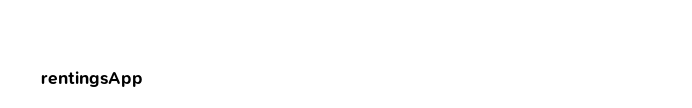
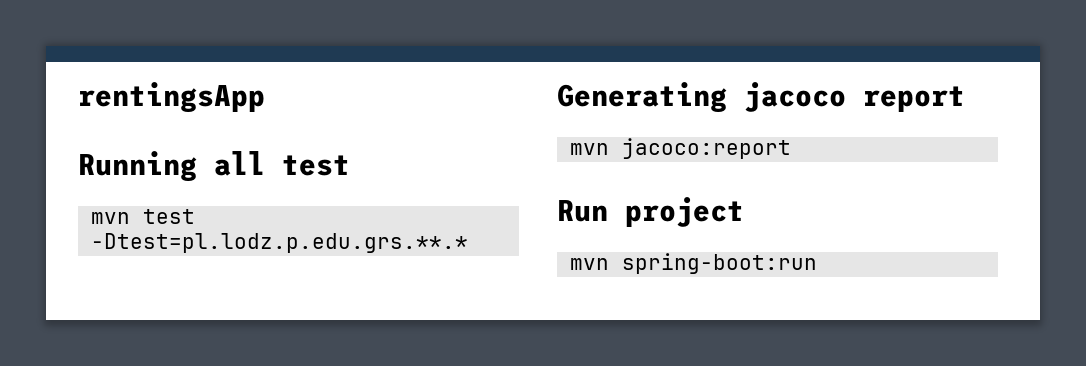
+ Running all test
+ mvn test -Dtest=pl.lodz.p.edu.grs.**.*
+ Generating jacoco report
+ mvn jacoco:report
+ Run project
+ mvn spring-boot:run

